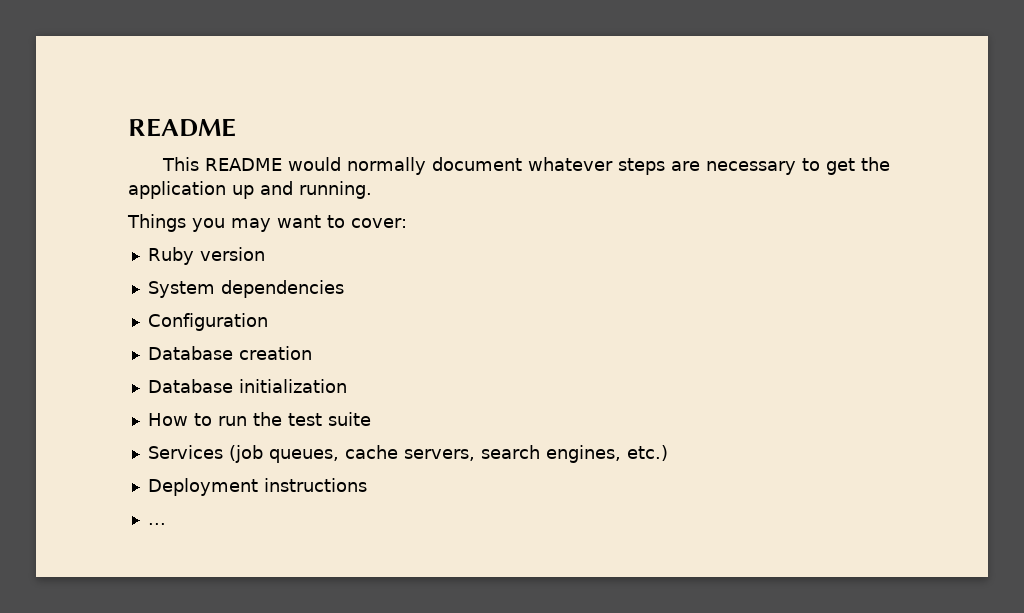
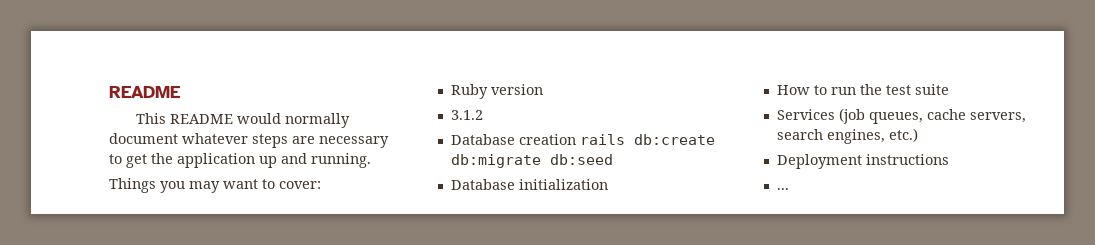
- System dependencies
- Configuration
+ 3.1.2
- Database creation
+ Database creation rails db:create db:migrate db:seed

